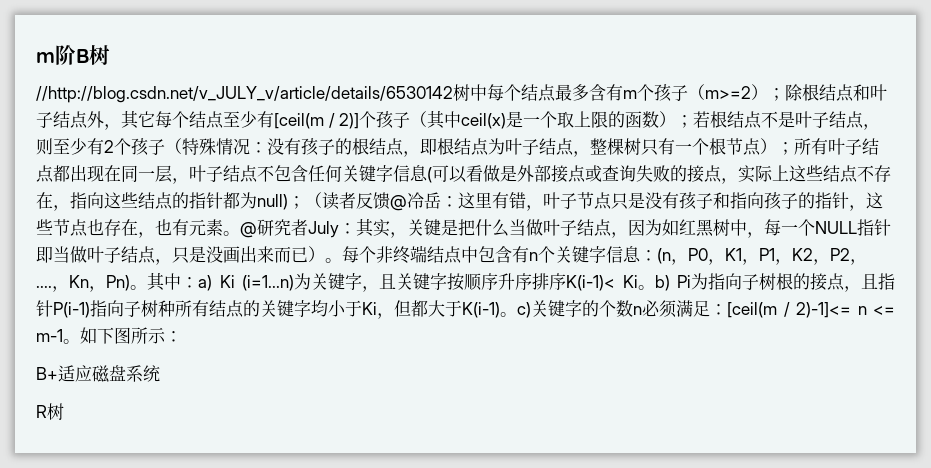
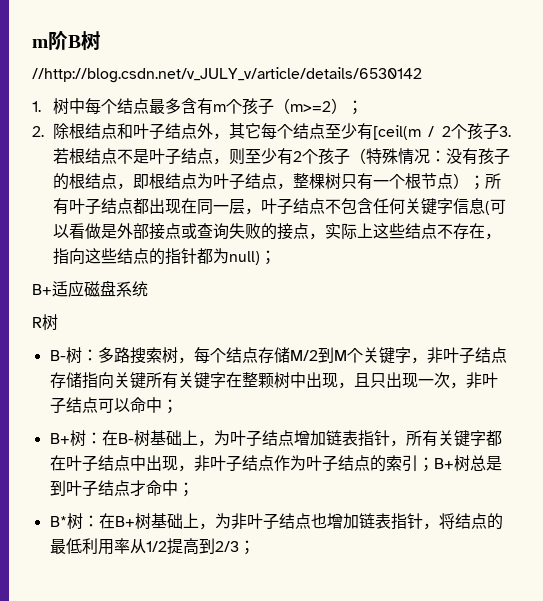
- //http://blog.csdn.net/v_JULY_v/article/details/6530142树中每个结点最多含有m个孩子（m>=2）；除根结点和叶子结点外，其它每个结点至少有[ceil(m / 2)]个孩子（其中ceil(x)是一个取上限的函数）；若根结点不是叶子结点，则至少有2个孩子（特殊情况：
+ //http://blog.csdn.net/v_JULY_v/article/details/6530142
+ 1.树中每个结点最多含有m个孩子（m>=2）；
+ 2.除根结点和叶子结点外，其它每个结点至少有[ceil(m / 2个孩子3.若根结点不是叶子结点，则至少有2个孩子（特殊情况：
- （读者反馈@冷岳：这里有错，叶子节点只是没有孩子和指向孩子的指针，这些节点也存在，也有元素。@研究者July：其实，关键是把什么当做叶子结点，因为如红黑树中，每一个NULL指针即当做叶子结点，只是没画出来而已）。每个非终端结点中包含有n个关键字信息：(n，P0，K1，P1，K2，P2，....，Kn，Pn)。其中：a) Ki (i=1...n)为关键字，且关键字按顺序升序排序K(i-1)< Ki。b) Pi为指向子树根的接点，且指针P(i-1)指向子树种所有结点的关键字均小于Ki，但都大于K(i-1)。c)关键字的个数n必须满足：[ceil(m / 2)-1]<= n <= m-1。如下图所示：
+ B-树：多路搜索树，每个结点存储M/2到M个关键字，非叶子结点存储指向关键所有关键字在整颗树中出现，且只出现一次，非叶子结点可以命中；
+ B+树：在B-树基础上，为叶子结点增加链表指针，所有关键字都在叶子结点中出现，非叶子结点作为叶子结点的索引；B+树总是到叶子结点才命中；
+ B*树：在B+树基础上，为非叶子结点也增加链表指针，将结点的最低利用率从1/2提高到2/3；

